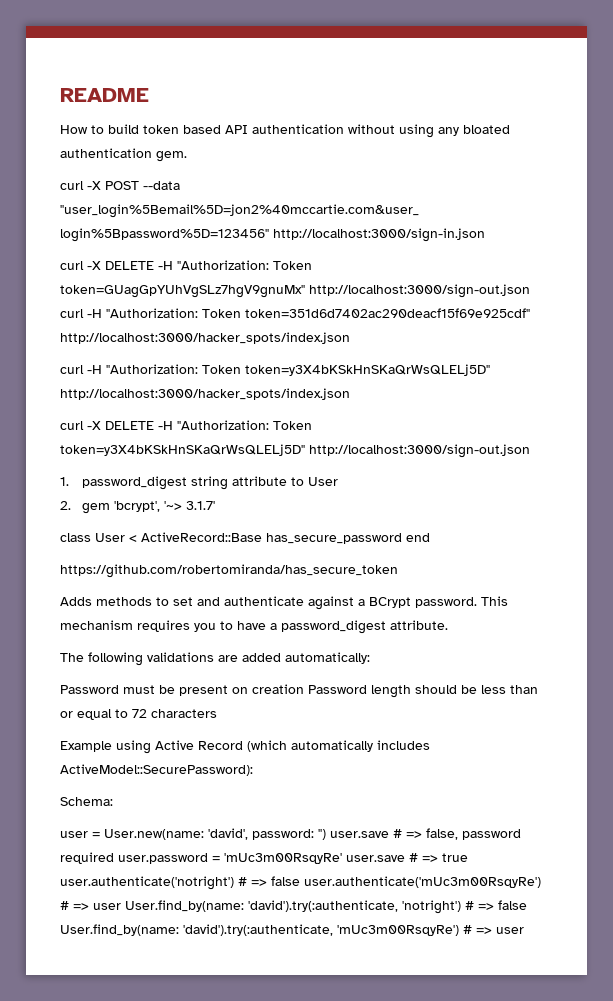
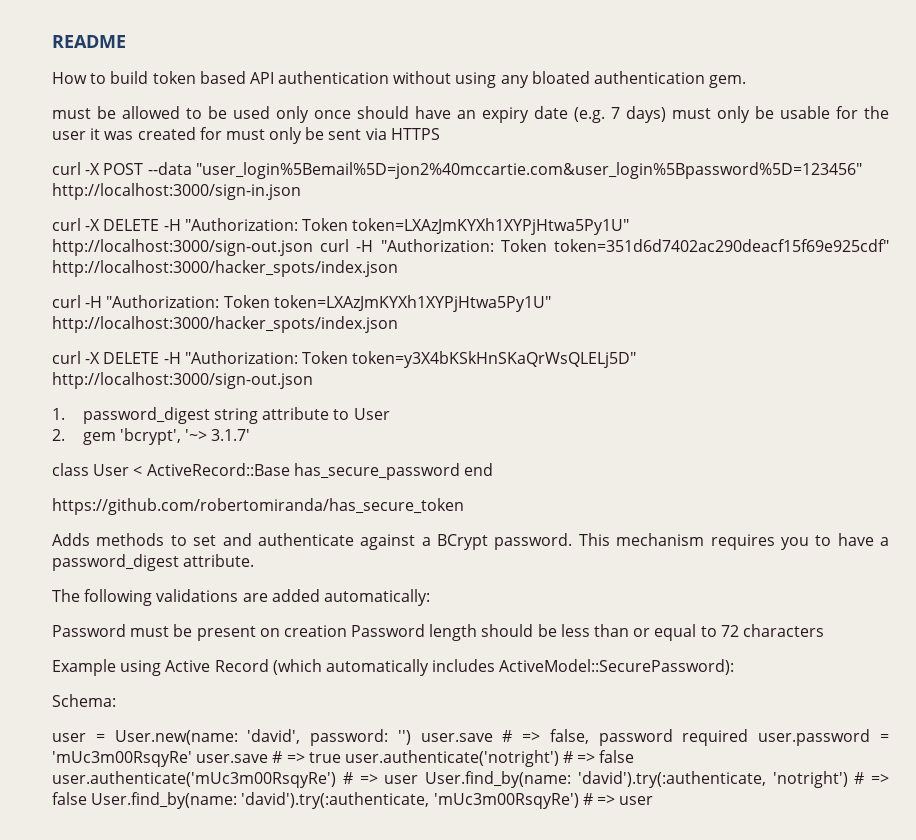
+ must be allowed to be used only once should have an expiry date (e.g. 7 days) must only be usable for the user it was created for must only be sent via HTTPS
- curl -X DELETE -H "Authorization: Token token=GUagGpYUhVgSLz7hgV9gnuMx" http://localhost:3000/sign-out.json curl -H "Authorization: Token token=351d6d7402ac290deacf15f69e925cdf" http://localhost:3000/hacker_spots/index.json
+ curl -X DELETE -H "Authorization: Token token=LXAzJmKYXh1XYPjHtwa5Py1U" http://localhost:3000/sign-out.json curl -H "Authorization: Token token=351d6d7402ac290deacf15f69e925cdf" http://localhost:3000/hacker_spots/index.json
- curl -H "Authorization: Token token=y3X4bKSkHnSKaQrWsQLELj5D" http://localhost:3000/hacker_spots/index.json
+ curl -H "Authorization: Token token=LXAzJmKYXh1XYPjHtwa5Py1U" http://localhost:3000/hacker_spots/index.json

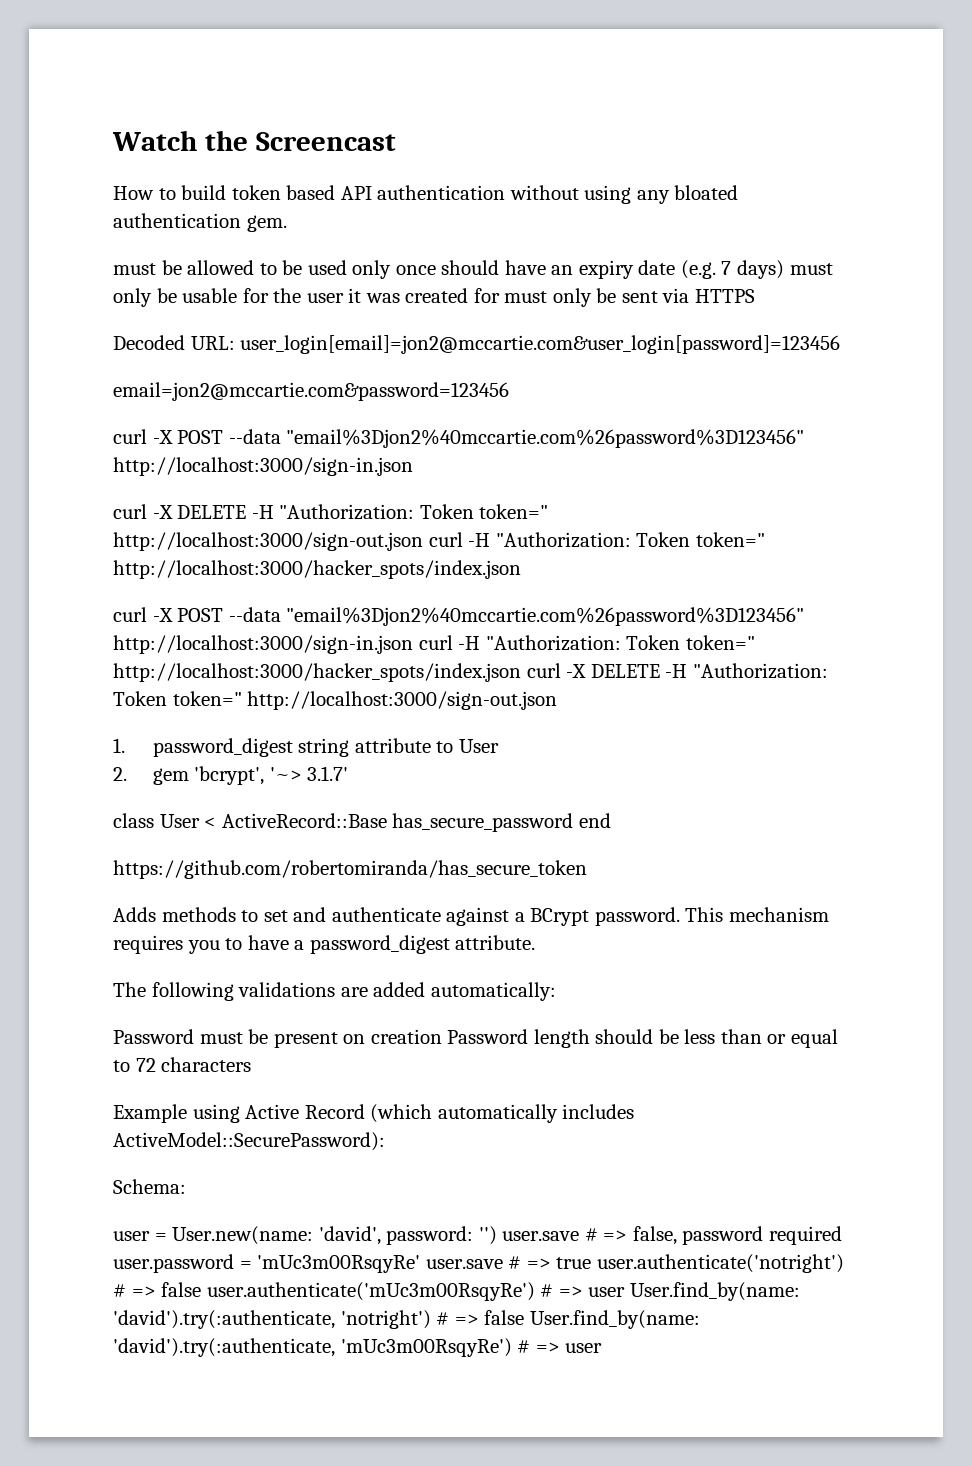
- README
+ Watch the Screencast
- curl -X POST --data "user_login%5Bemail%5D=jon2%40mccartie.com&user_login%5Bpassword%5D=123456" http://localhost:3000/sign-in.json
+ Decoded URL: user_login[email]=jon2@mccartie.com&user_login[password]=123456
+ email=jon2@mccartie.com&password=123456
+ curl -X POST --data "email%3Djon2%40mccartie.com%26password%3D123456" http://localhost:3000/sign-in.json
- curl -X DELETE -H "Authorization: Token token=LXAzJmKYXh1XYPjHtwa5Py1U" http://localhost:3000/sign-out.json curl -H "Authorization: Token token=351d6d7402ac290deacf15f69e925cdf" http://localhost:3000/hacker_spots/index.json
- curl -H "Authorization: Token token=LXAzJmKYXh1XYPjHtwa5Py1U" http://localhost:3000/hacker_spots/index.json
- curl -X DELETE -H "Authorization: Token token=y3X4bKSkHnSKaQrWsQLELj5D" http://localhost:3000/sign-out.json
+ curl -X DELETE -H "Authorization: Token token=" http://localhost:3000/sign-out.json curl -H "Authorization: Token token=" http://localhost:3000/hacker_spots/index.json
+ curl -X POST --data "email%3Djon2%40mccartie.com%26password%3D123456" http://localhost:3000/sign-in.json curl -H "Authorization: Token token=" http://localhost:3000/hacker_spots/index.json curl -X DELETE -H "Authorization: Token token=" http://localhost:3000/sign-out.json

